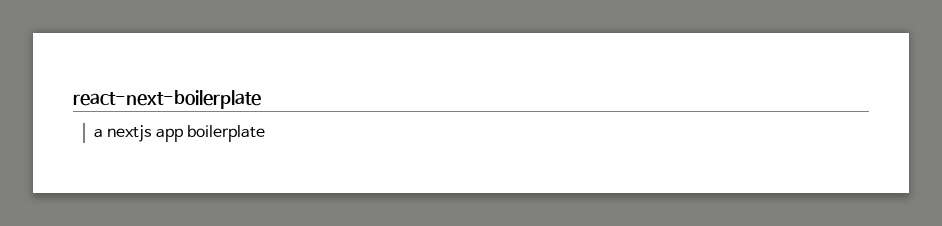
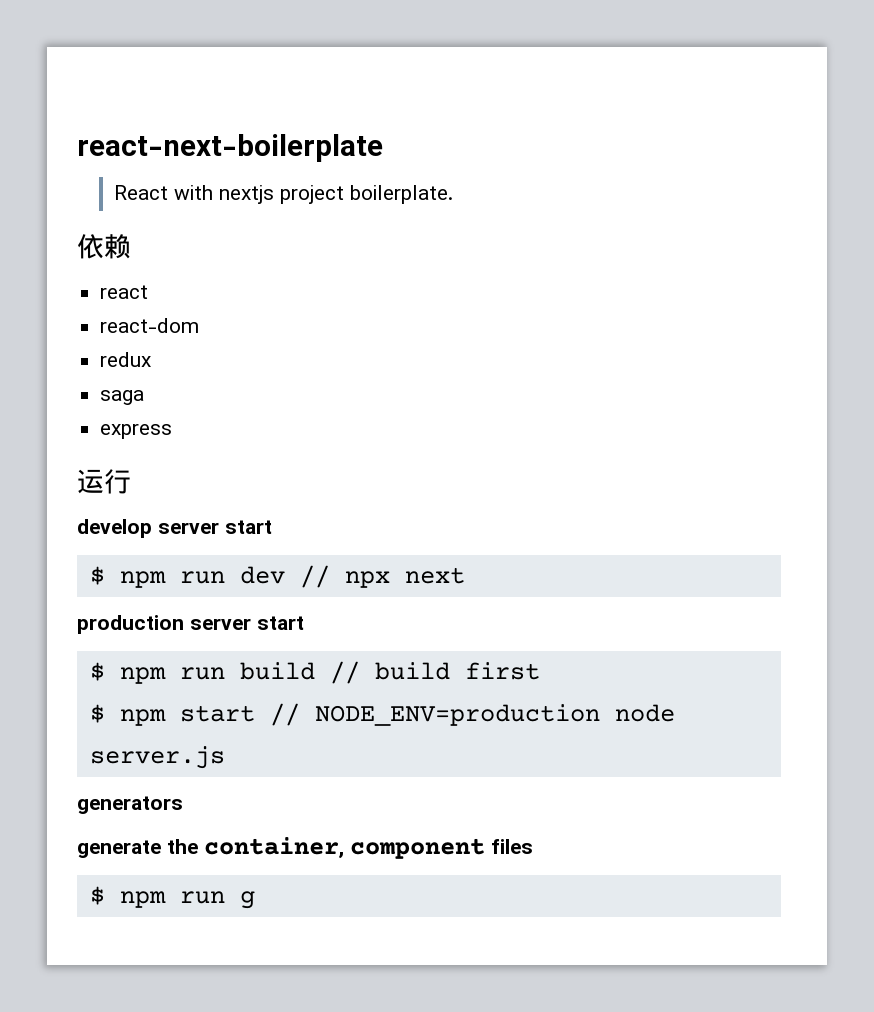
- a nextjs app boilerplate
+ React with nextjs project boilerplate.
+ 依赖
+ react
+ react-dom
+ redux
+ saga
+ express
+ 运行
+ develop server start
+ $ npm run dev // npx next
+ production server start
+ $ npm run build // build first
+ $ npm start // NODE_ENV=production node server.js
+ generators
+ generate the container, component files
+ $ npm run g

